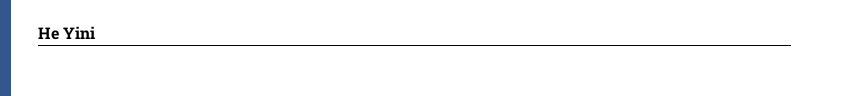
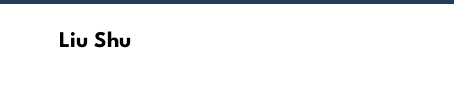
- He Yini
+ Liu Shu

